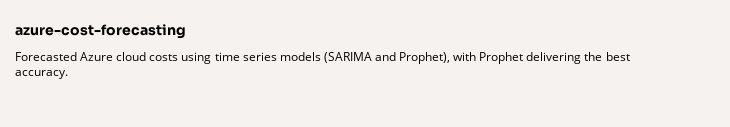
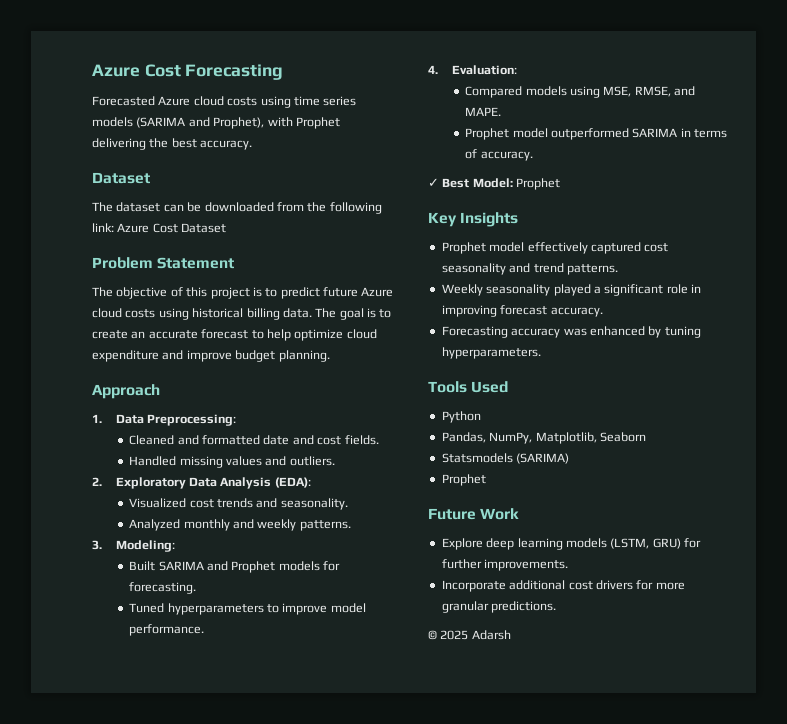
- azure-cost-forecasting
+ Azure Cost Forecasting
  Forecasted Azure cloud costs using time series models (SARIMA and Prophet), with Prophet delivering the best accuracy.
+ Dataset
+ The dataset can be downloaded from the following link: Azure Cost Dataset
+ Problem Statement
+ The objective of this project is to predict future Azure cloud costs using historical billing data. The goal is to create an accurate forecast to help optimize cloud expenditure and improve budget planning.
+ Approach
+ 1. Data Preprocessing:
+ Cleaned and formatted date and cost fields.
+ Handled missing values and outliers.
+ 2. Exploratory Data Analysis (EDA):
+ Visualized cost trends and seasonality.
+ Analyzed monthly and weekly patterns.
+ 3. Modeling:
+ Built SARIMA and Prophet models for forecasting.
+ Tuned hyperparameters to improve model performance.
+ 4. Evaluation:
+ Compared models using MSE, RMSE, and MAPE.
+ Prophet model outperformed SARIMA in terms of accuracy.
+ ✓ Best Model: Prophet
+ Key Insights
+ Prophet model effectively captured cost seasonality and trend patterns.
+ Weekly seasonality played a significant role in improving forecast accuracy.
+ Forecasting accuracy was enhanced by tuning hyperparameters.
+ Tools Used
+ Python
+ Pandas, NumPy, Matplotlib, Seaborn
+ Statsmodels (SARIMA)
+ Prophet
+ Future Work
+ Explore deep learning models (LSTM, GRU) for further improvements.
+ Incorporate additional cost drivers for more granular predictions.
+ © 2025 Adarsh

